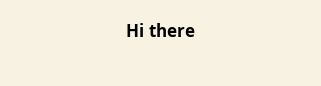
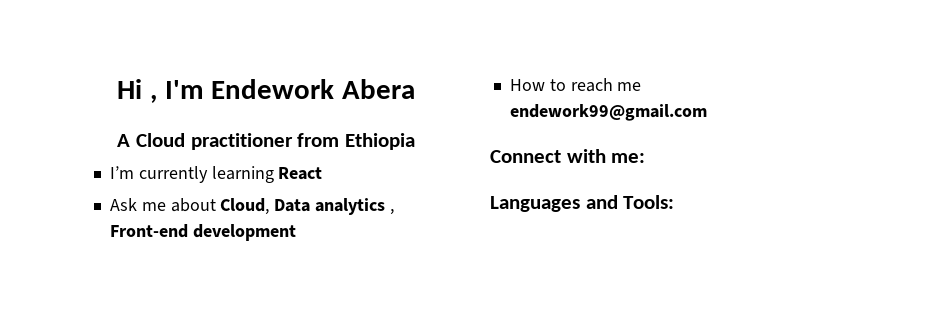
- Hi there
+ Hi , I'm Endework Abera
+ A Cloud practitioner from Ethiopia
+ I’m currently learning React
+ Ask me about Cloud, Data analytics , Front-end development
+ How to reach me endework99@gmail.com
+ Connect with me:
+ Languages and Tools:

